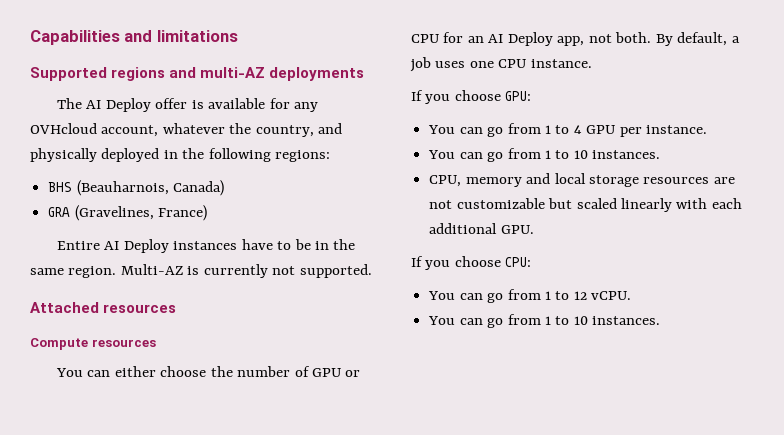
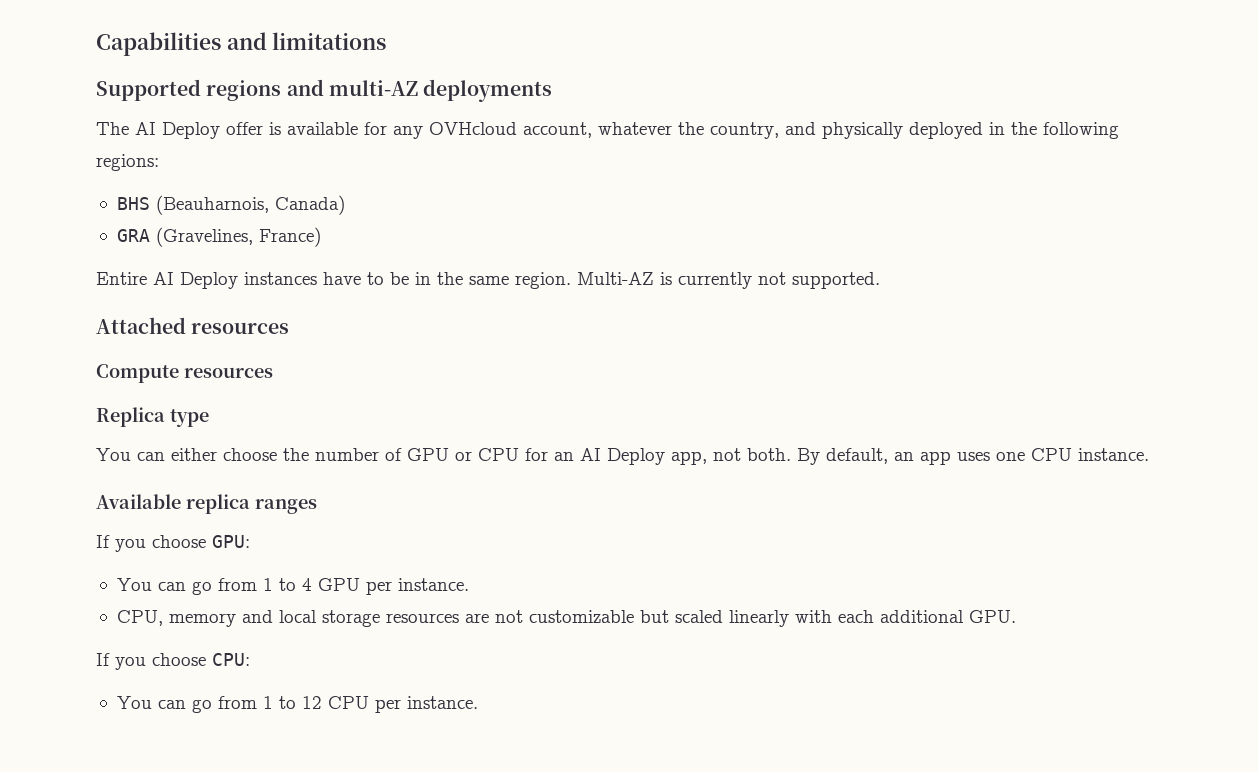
+ Replica type
- By default, a job uses one CPU instance.
+ By default, an app uses one CPU instance.
+ Available replica ranges
  You can go from 1 to 4 GPU per instance.
- You can go from 1 to 10 instances.
- You can go from 1 to 12 vCPU.
- You can go from 1 to 10 instances.
+ You can go from 1 to 12 CPU per instance.

